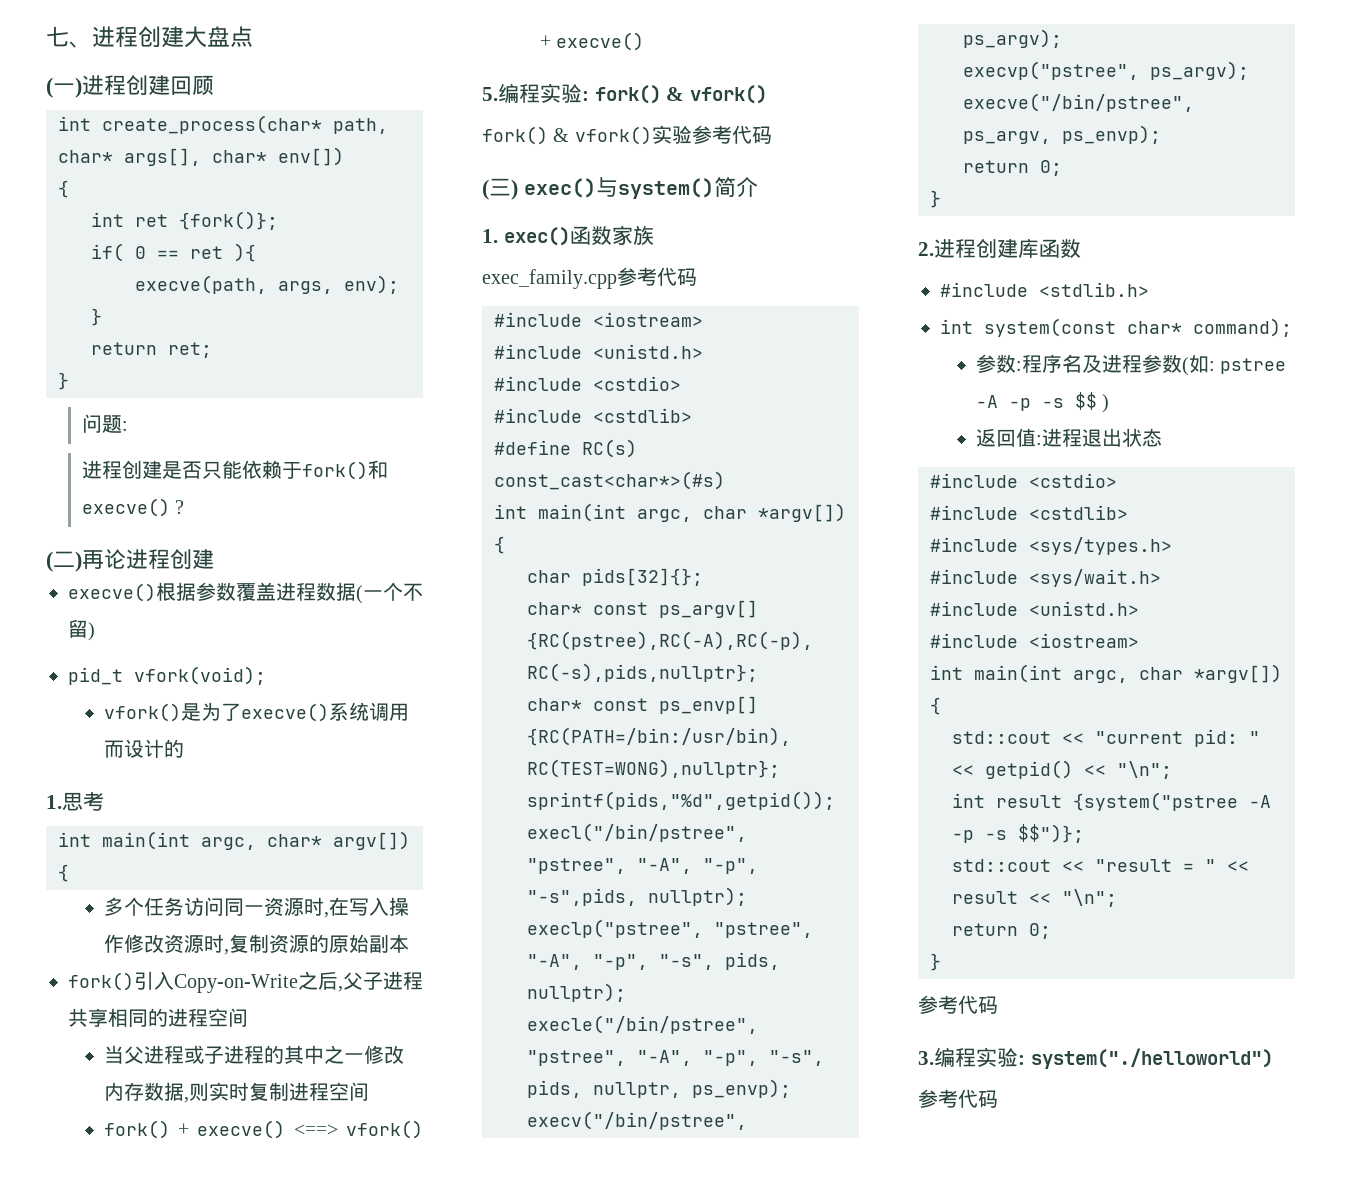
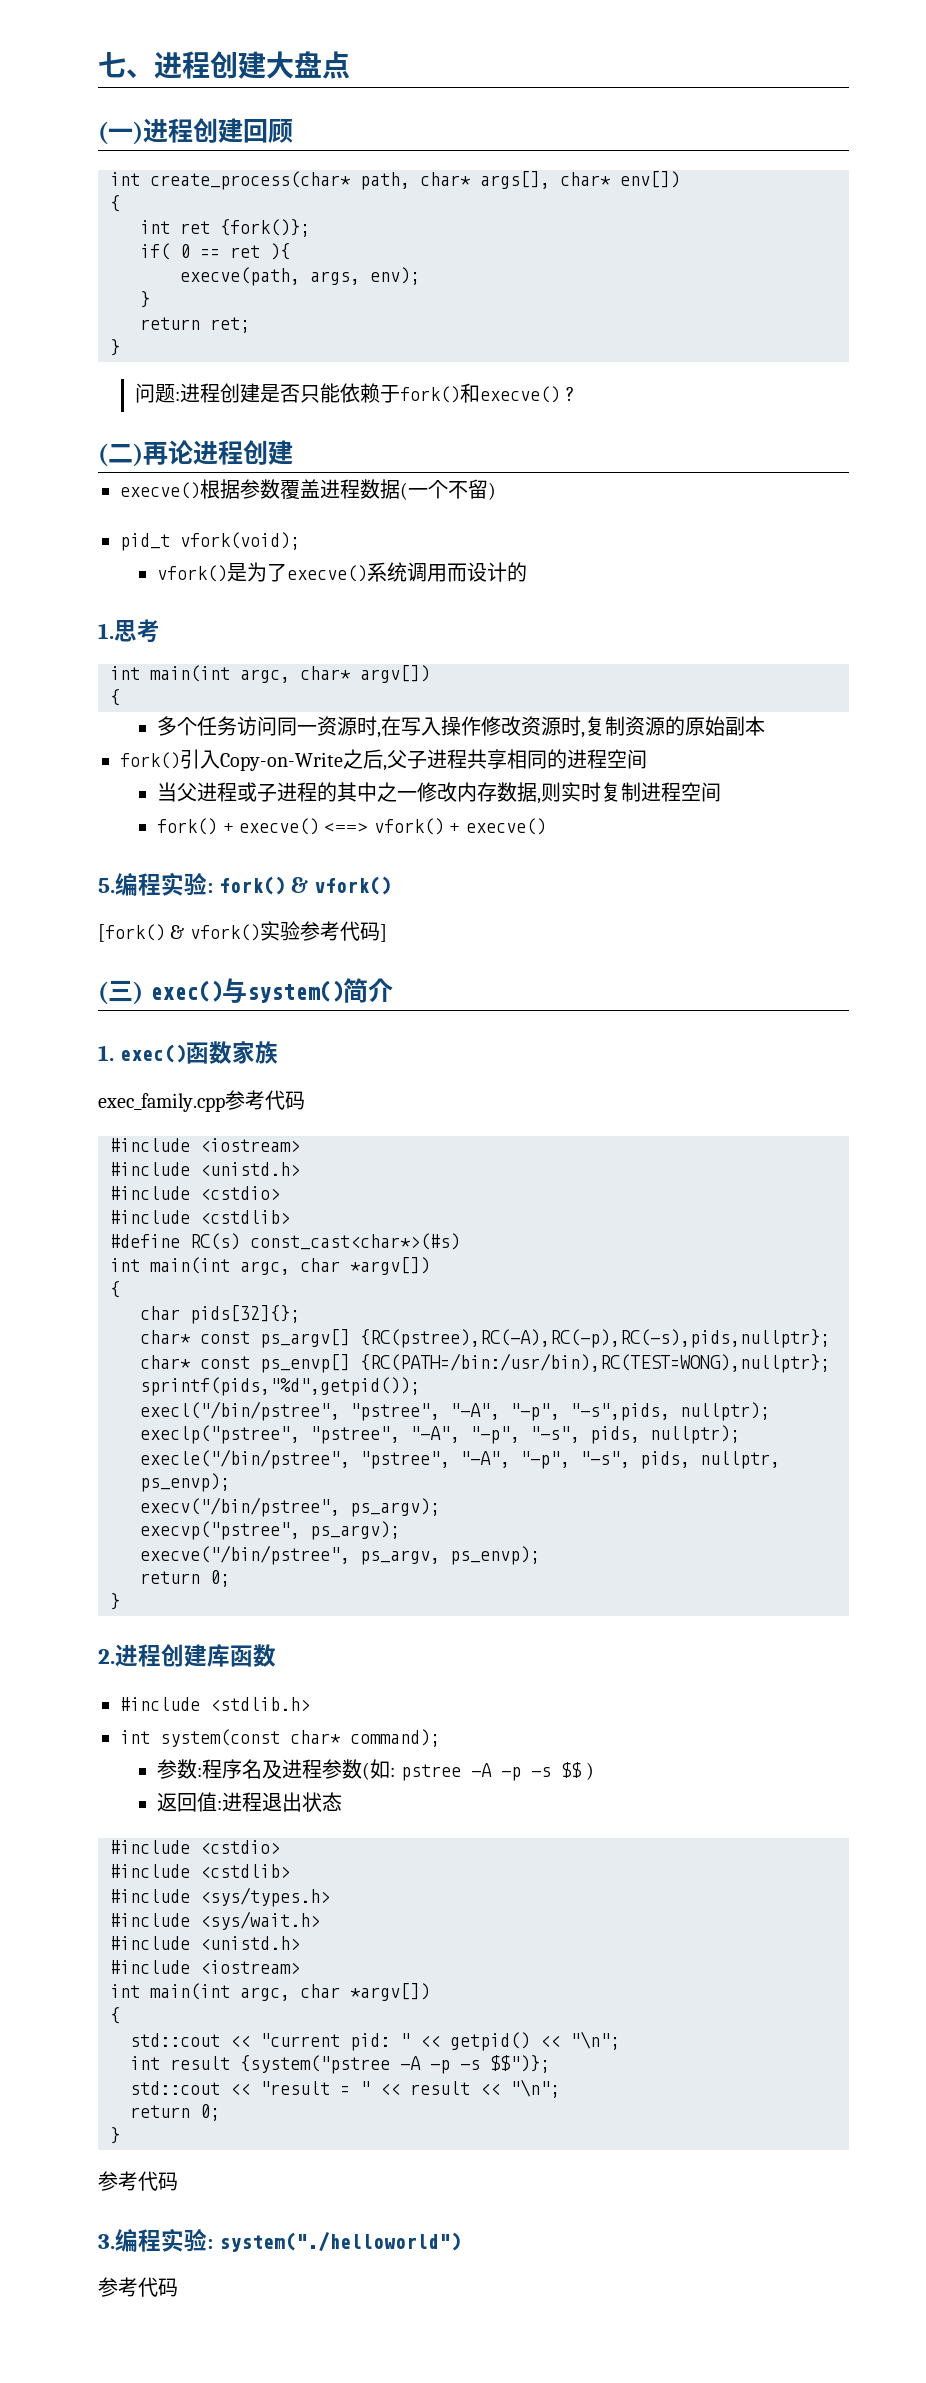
- 问题:
- 进程创建是否只能依赖于fork()和execve() ?
+ 问题:进程创建是否只能依赖于fork()和execve() ?
- fork() & vfork()实验参考代码
+ [fork() & vfork()实验参考代码]

